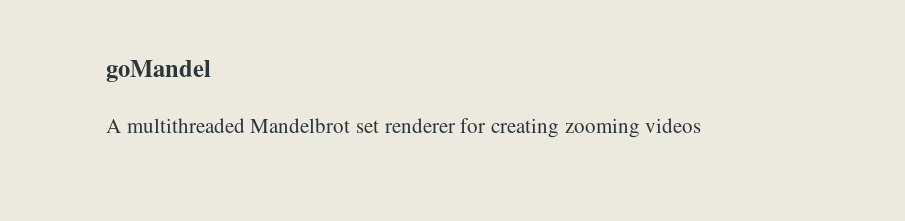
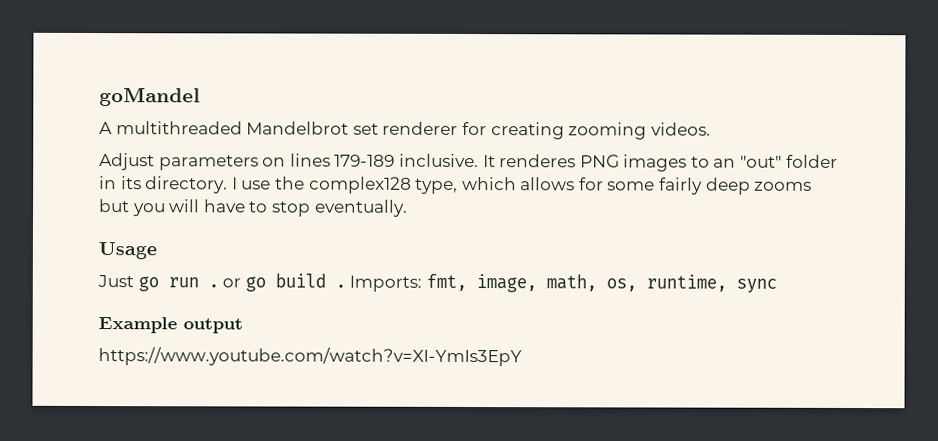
- A multithreaded Mandelbrot set renderer for creating zooming videos
+ A multithreaded Mandelbrot set renderer for creating zooming videos.
+ Adjust parameters on lines 179-189 inclusive. It renderes PNG images to an "out" folder in its directory. I use the complex128 type, which allows for some fairly deep zooms but you will have to stop eventually.
+ Usage
+ Just go run . or go build . Imports: fmt, image, math, os, runtime, sync
+ Example output
+ https://www.youtube.com/watch?v=XI-YmIs3EpY

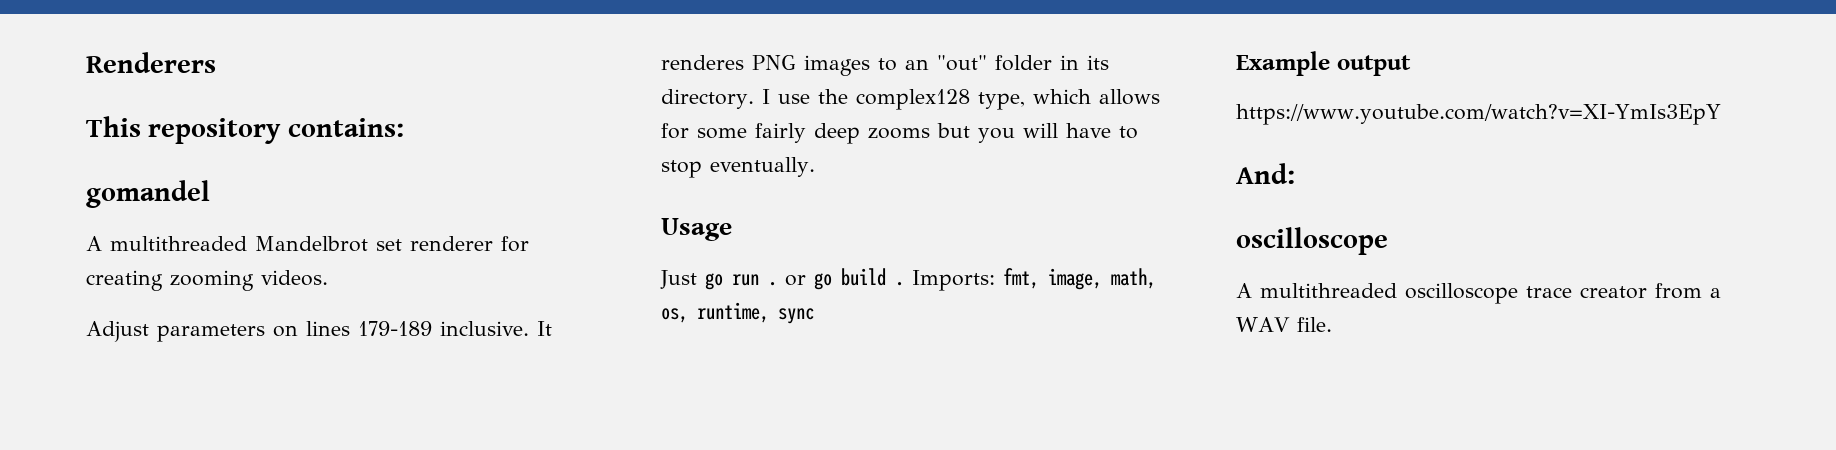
- goMandel
+ Renderers
+ This repository contains:
+ gomandel
+ And:
+ oscilloscope
+ A multithreaded oscilloscope trace creator from a WAV file.

